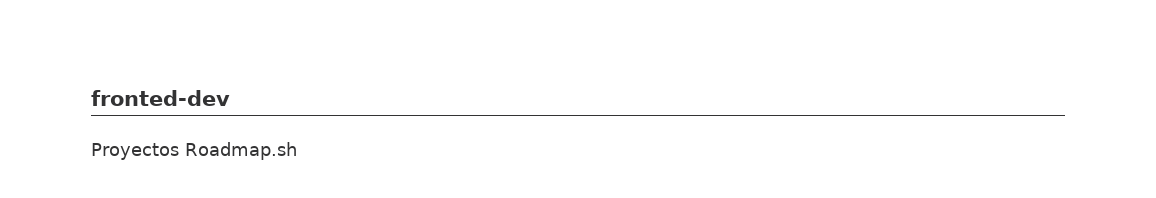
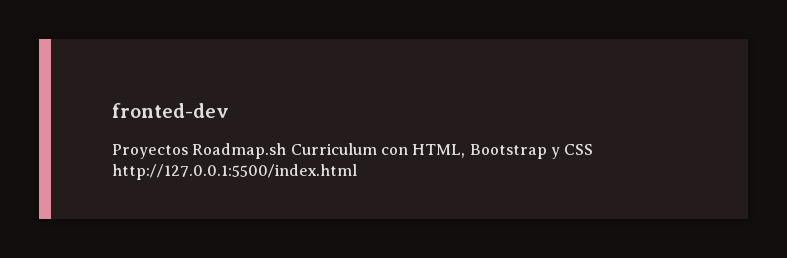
- Proyectos Roadmap.sh
+ Proyectos Roadmap.sh Curriculum con HTML, Bootstrap y CSS http://127.0.0.1:5500/index.html

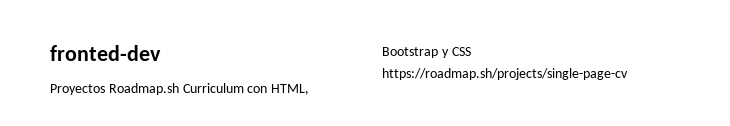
- Proyectos Roadmap.sh Curriculum con HTML, Bootstrap y CSS http://127.0.0.1:5500/index.html
+ Proyectos Roadmap.sh Curriculum con HTML, Bootstrap y CSS https://roadmap.sh/projects/single-page-cv

